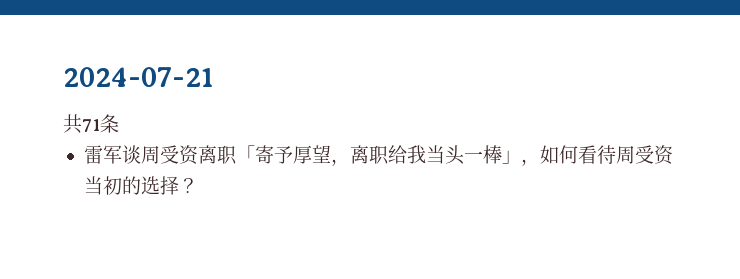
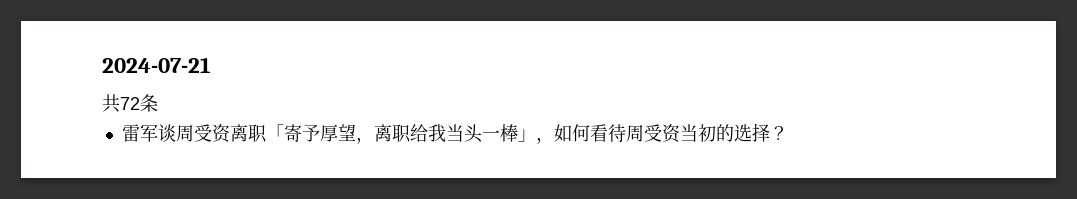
- 共71条
+ 共72条

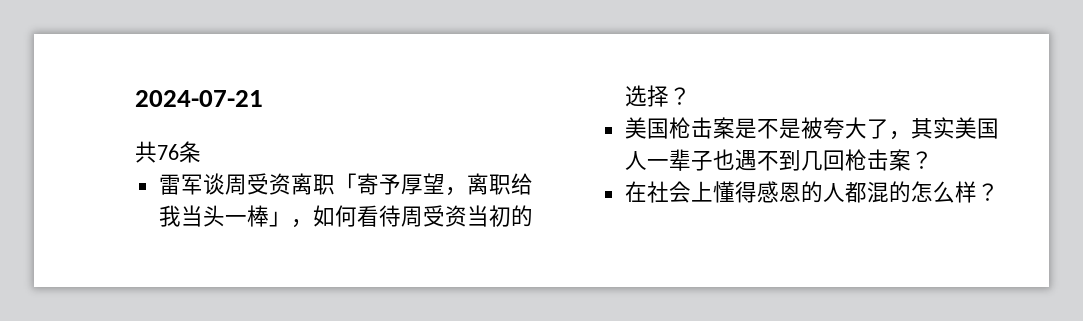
- 共72条
+ 共76条
+ 美国枪击案是不是被夸大了，其实美国人一辈子也遇不到几回枪击案？
+ 在社会上懂得感恩的人都混的怎么样？

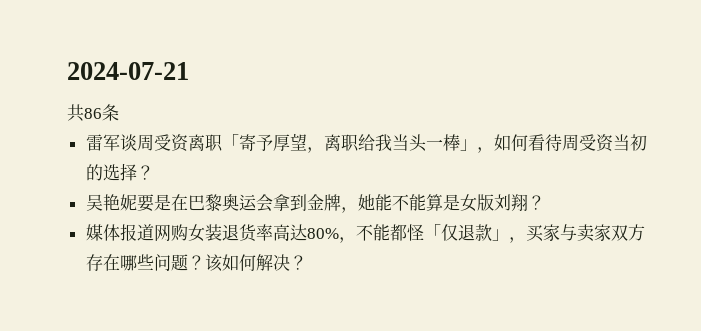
- 共76条
+ 共86条
- 美国枪击案是不是被夸大了，其实美国人一辈子也遇不到几回枪击案？
- 在社会上懂得感恩的人都混的怎么样？
+ 吴艳妮要是在巴黎奥运会拿到金牌，她能不能算是女版刘翔？
+ 媒体报道网购女装退货率高达80%，不能都怪「仅退款」，买家与卖家双方存在哪些问题？该如何解决？

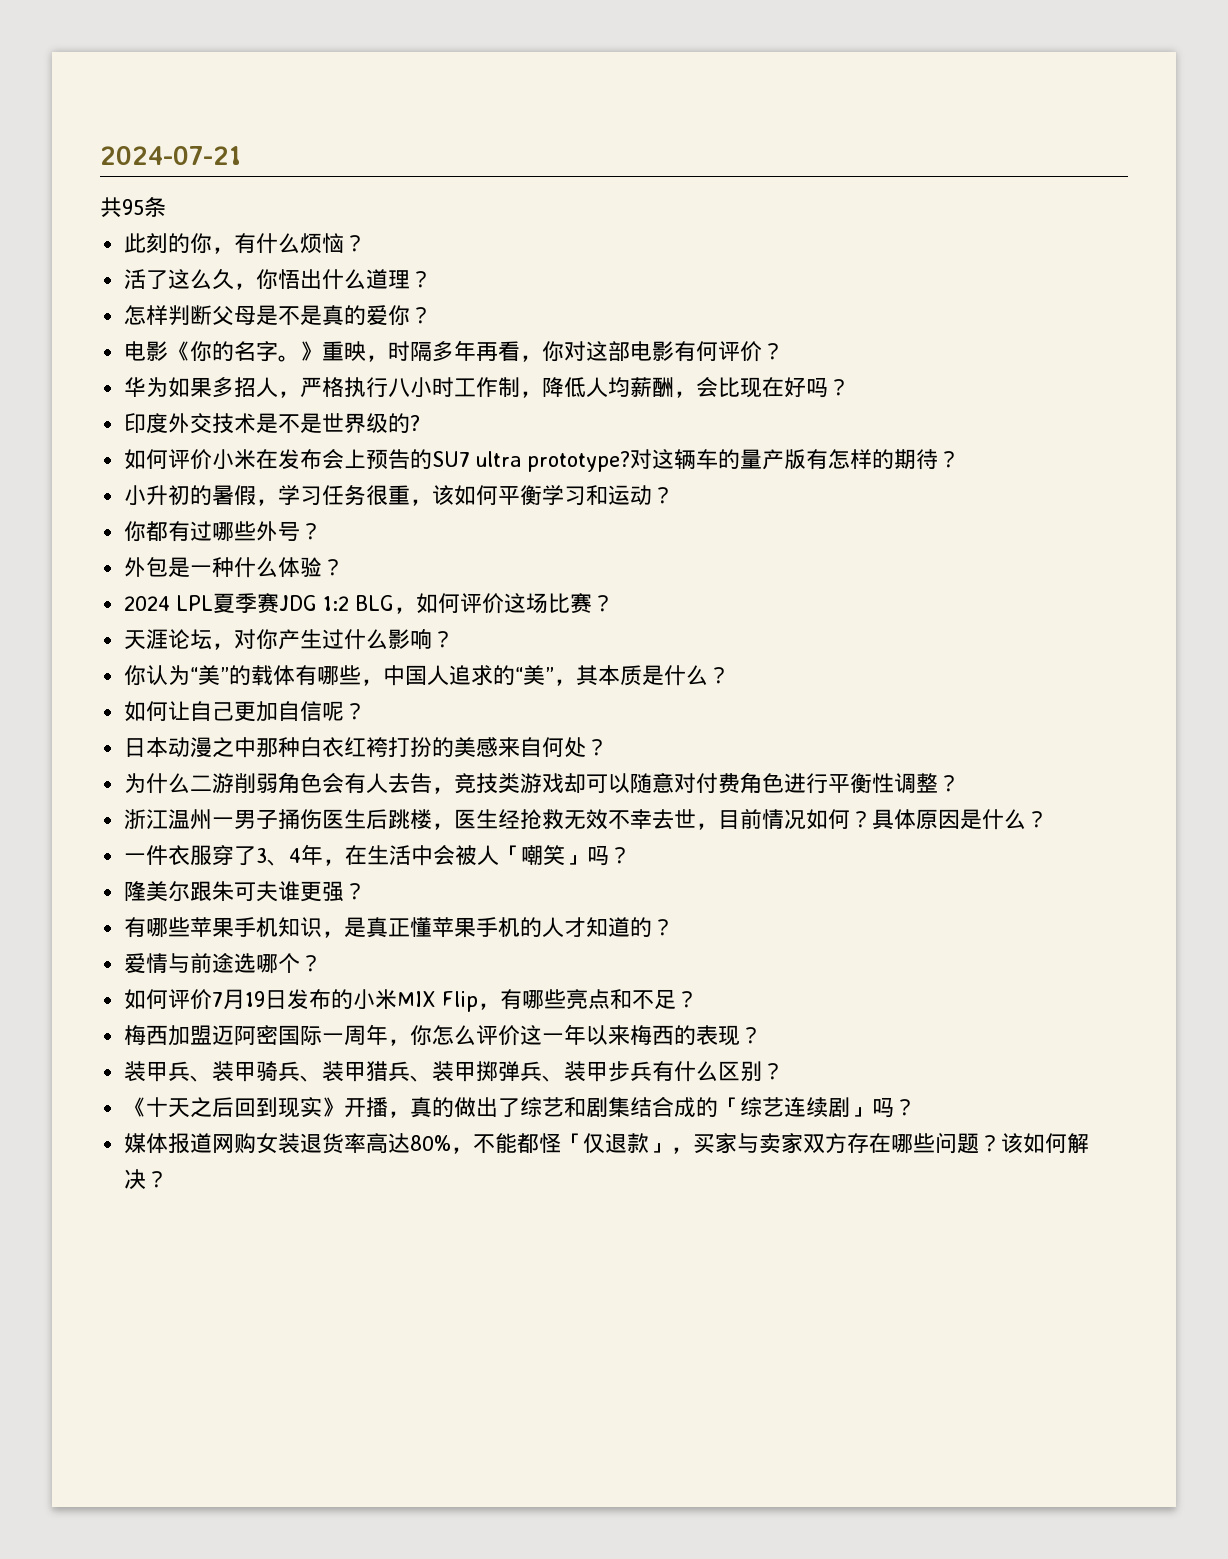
- 共86条
+ 共95条
- 雷军谈周受资离职「寄予厚望，离职给我当头一棒」，如何看待周受资当初的选择？
- 吴艳妮要是在巴黎奥运会拿到金牌，她能不能算是女版刘翔？
+ 此刻的你，有什么烦恼？
+ 活了这么久，你悟出什么道理？
+ 怎样判断父母是不是真的爱你？
+ 电影《你的名字。》重映，时隔多年再看，你对这部电影有何评价？
+ 华为如果多招人，严格执行八小时工作制，降低人均薪酬，会比现在好吗？
+ 印度外交技术是不是世界级的?
+ 如何评价小米在发布会上预告的SU7 ultra prototype?对这辆车的量产版有怎样的期待？
+ 小升初的暑假，学习任务很重，该如何平衡学习和运动？
+ 你都有过哪些外号？
+ 外包是一种什么体验？
+ 2024 LPL夏季赛JDG 1:2 BLG，如何评价这场比赛？
+ 天涯论坛，对你产生过什么影响？
+ 你认为“美”的载体有哪些，中国人追求的“美”，其本质是什么？
+ 如何让自己更加自信呢？
+ 日本动漫之中那种白衣红袴打扮的美感来自何处？
+ 为什么二游削弱角色会有人去告，竞技类游戏却可以随意对付费角色进行平衡性调整？
+ 浙江温州一男子捅伤医生后跳楼，医生经抢救无效不幸去世，目前情况如何？具体原因是什么？
+ 一件衣服穿了3、4年，在生活中会被人「嘲笑」吗？
+ 隆美尔跟朱可夫谁更强？
+ 有哪些苹果手机知识，是真正懂苹果手机的人才知道的？
+ 爱情与前途选哪个？
+ 如何评价7月19日发布的小米MIX Flip，有哪些亮点和不足？
+ 梅西加盟迈阿密国际一周年，你怎么评价这一年以来梅西的表现？
+ 装甲兵、装甲骑兵、装甲猎兵、装甲掷弹兵、装甲步兵有什么区别？
+ 《十天之后回到现实》开播，真的做出了综艺和剧集结合成的「综艺连续剧」吗？

